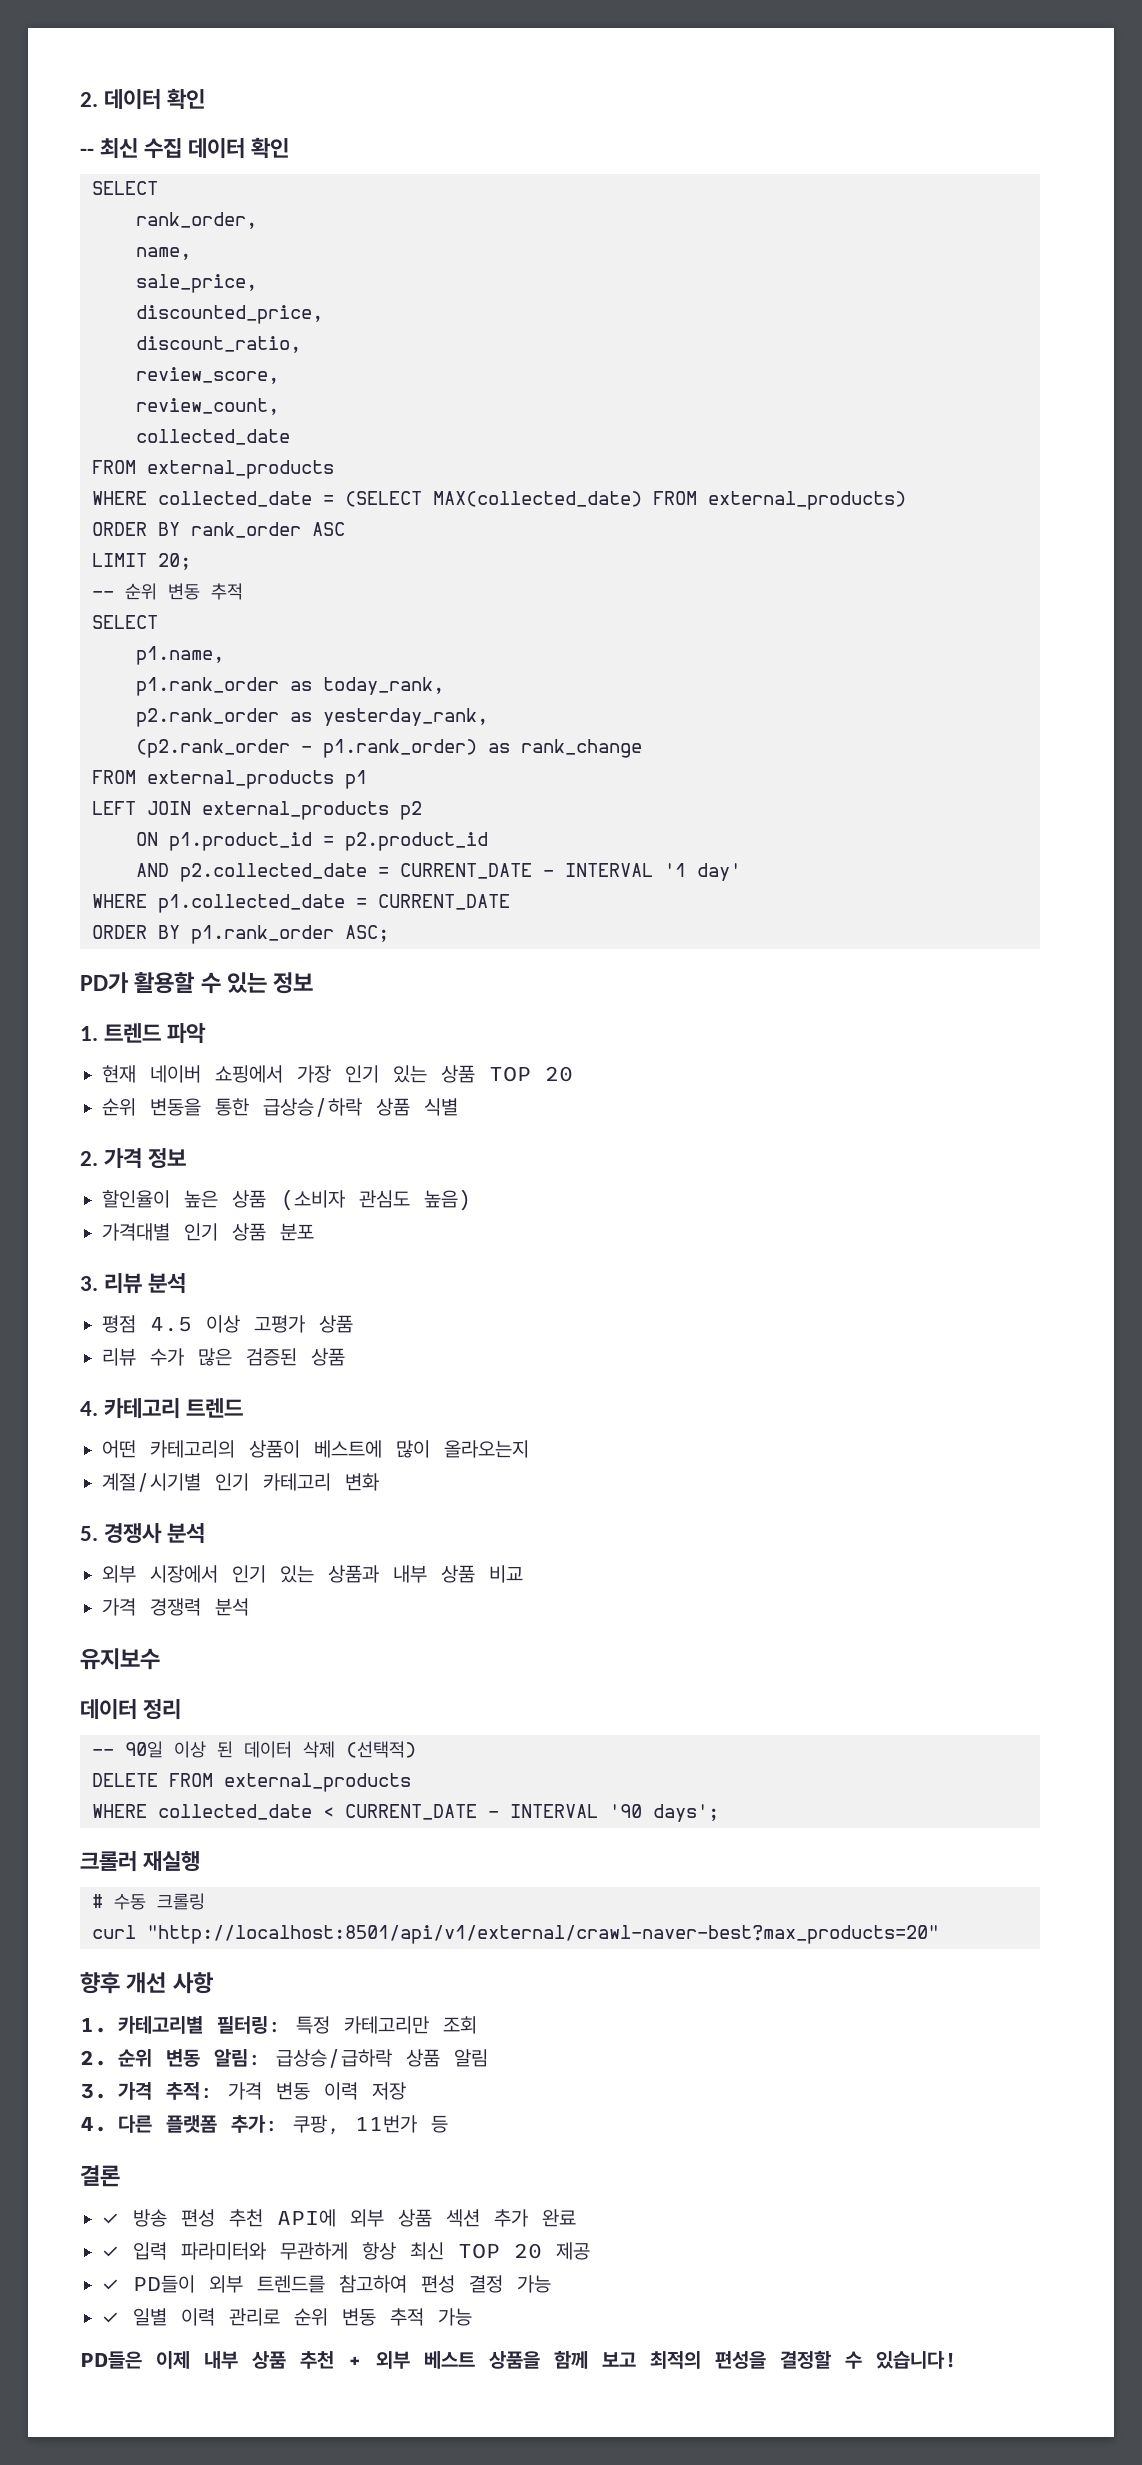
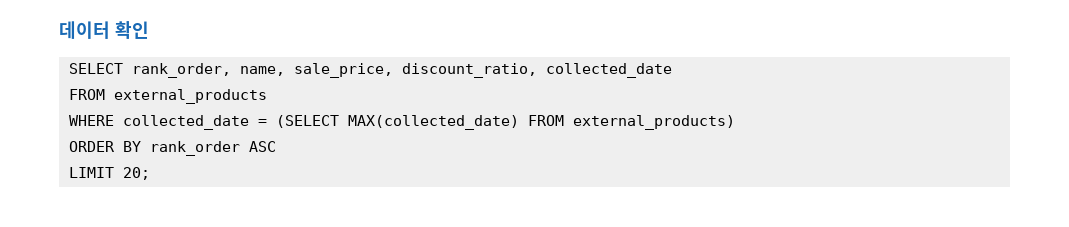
- 2. 데이터 확인
- -- 최신 수집 데이터 확인
- SELECT
- rank_order,
- name,
- sale_price,
- discounted_price,
- discount_ratio,
- review_score,
- review_count,
- collected_date
+ 데이터 확인
+ SELECT rank_order, name, sale_price, discount_ratio, collected_date
- -- 순위 변동 추적
- SELECT
- p1.name,
- p1.rank_order as today_rank,
- p2.rank_order as yesterday_rank,
- (p2.rank_order - p1.rank_order) as rank_change
- FROM external_products p1
- LEFT JOIN external_products p2
- ON p1.product_id = p2.product_id
- AND p2.collected_date = CURRENT_DATE - INTERVAL '1 day'
- WHERE p1.collected_date = CURRENT_DATE
- ORDER BY p1.rank_order ASC;
- PD가 활용할 수 있는 정보
- 1. 트렌드 파악
- 현재 네이버 쇼핑에서 가장 인기 있는 상품 TOP 20
- 순위 변동을 통한 급상승/하락 상품 식별
- 2. 가격 정보
- 할인율이 높은 상품 (소비자 관심도 높음)
- 가격대별 인기 상품 분포
- 3. 리뷰 분석
- 평점 4.5 이상 고평가 상품
- 리뷰 수가 많은 검증된 상품
- 4. 카테고리 트렌드
- 어떤 카테고리의 상품이 베스트에 많이 올라오는지
- 계절/시기별 인기 카테고리 변화
- 5. 경쟁사 분석
- 외부 시장에서 인기 있는 상품과 내부 상품 비교
- 가격 경쟁력 분석
- 유지보수
- 데이터 정리
- -- 90일 이상 된 데이터 삭제 (선택적)
- DELETE FROM external_products
- WHERE collected_date < CURRENT_DATE - INTERVAL '90 days';
- 크롤러 재실행
- # 수동 크롤링
- curl "http://localhost:8501/api/v1/external/crawl-naver-best?max_products=20"
- 향후 개선 사항
- 1. 카테고리별 필터링: 특정 카테고리만 조회
- 2. 순위 변동 알림: 급상승/급하락 상품 알림
- 3. 가격 추적: 가격 변동 이력 저장
- 4. 다른 플랫폼 추가: 쿠팡, 11번가 등
- 결론
- ✓ 방송 편성 추천 API에 외부 상품 섹션 추가 완료
- ✓ 입력 파라미터와 무관하게 항상 최신 TOP 20 제공
- ✓ PD들이 외부 트렌드를 참고하여 편성 결정 가능
- ✓ 일별 이력 관리로 순위 변동 추적 가능
- PD들은 이제 내부 상품 추천 + 외부 베스트 상품을 함께 보고 최적의 편성을 결정할 수 있습니다!

